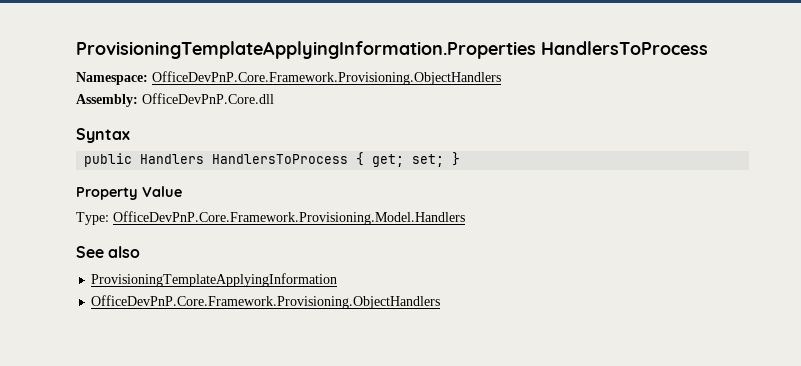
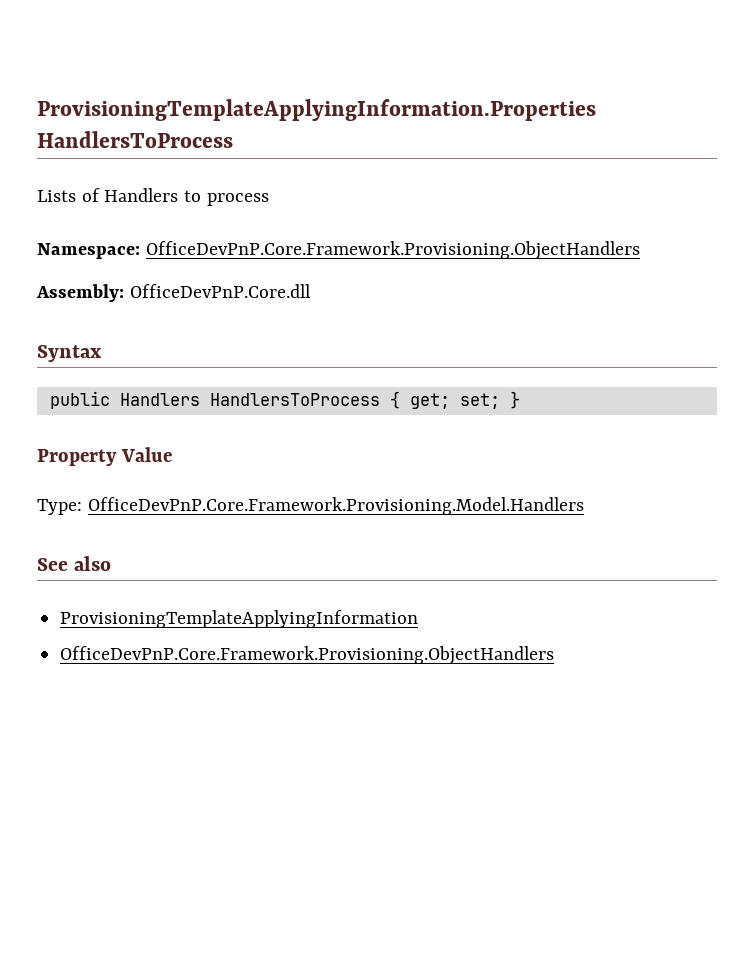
+ Lists of Handlers to process

